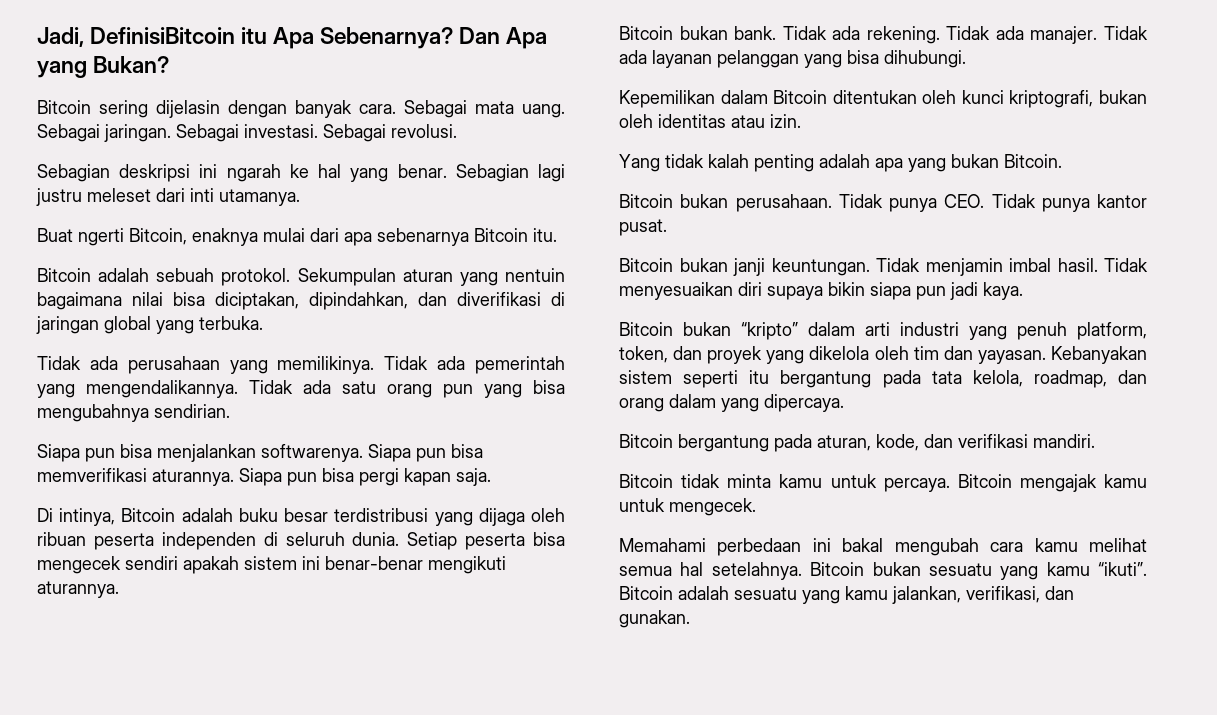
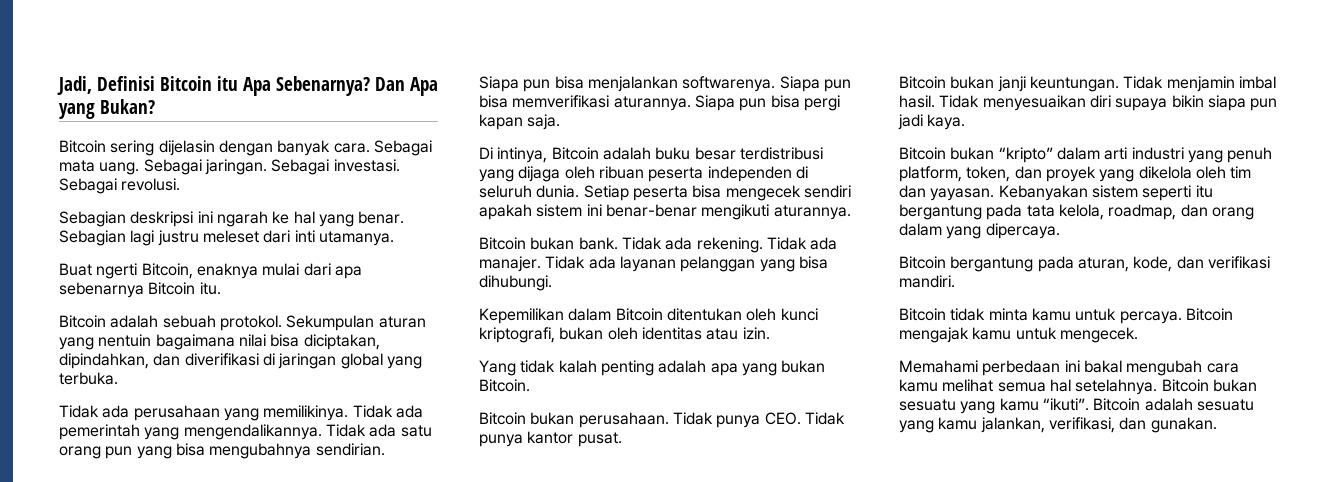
- Jadi, DefinisiBitcoin itu Apa Sebenarnya?
+ Jadi, Definisi Bitcoin itu Apa Sebenarnya?

